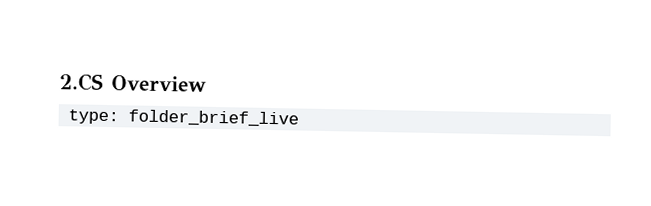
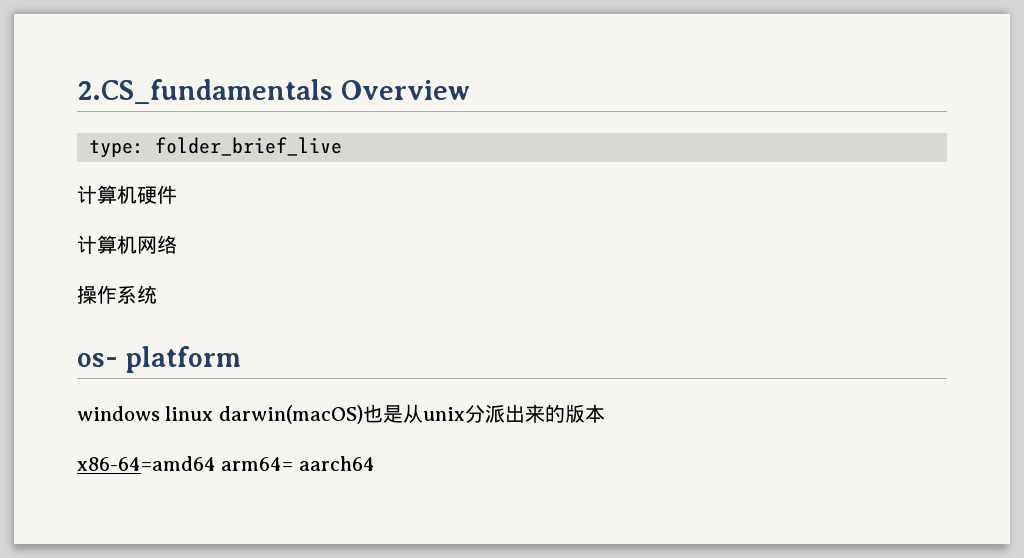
- 2.CS Overview
+ 2.CS_fundamentals Overview
+ 计算机硬件
+ 计算机网络
+ 操作系统
+ os- platform
+ windows linux darwin(macOS)也是从unix分派出来的版本
+ x86-64=amd64 arm64= aarch64

